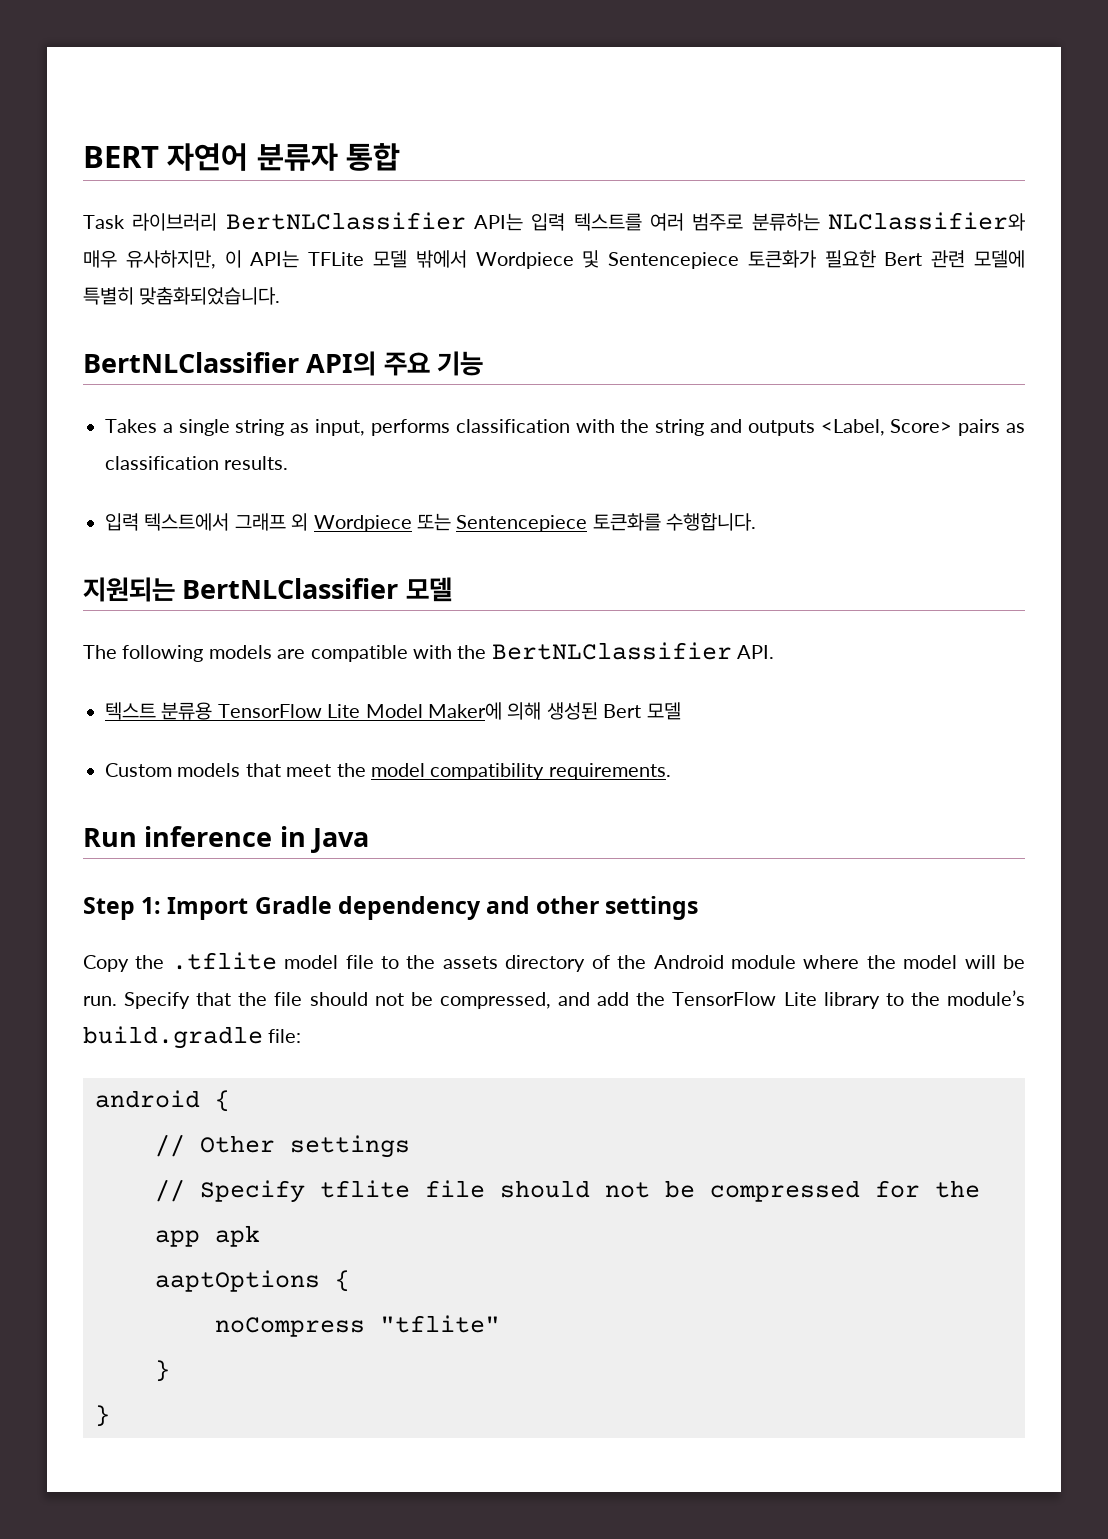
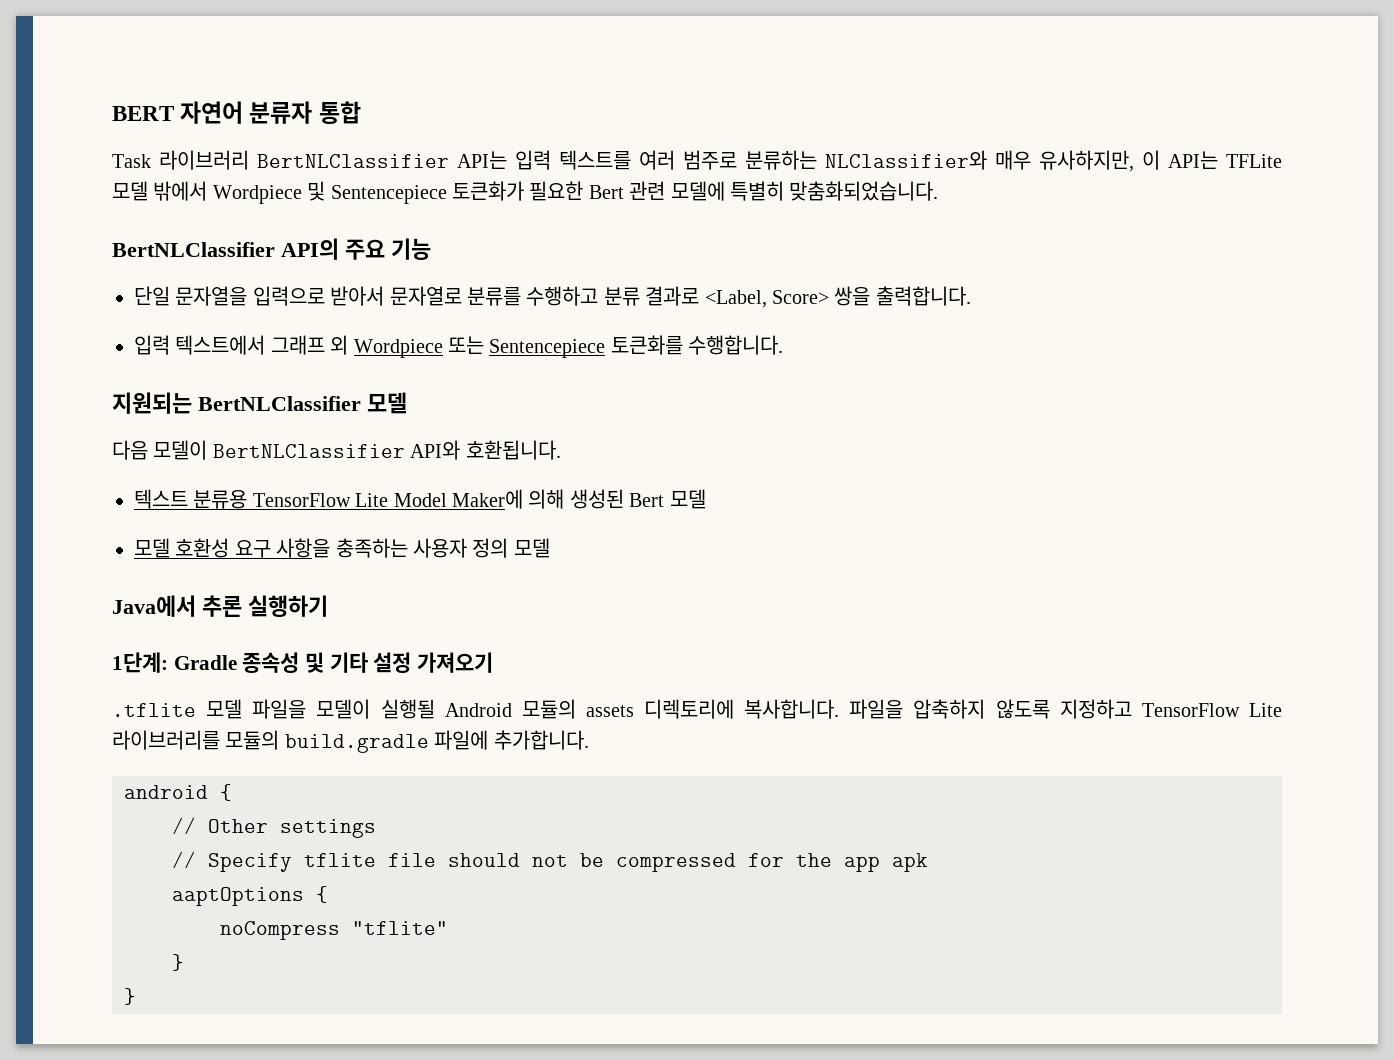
- Takes a single string as input, performs classification with the string and outputs <Label, Score> pairs as classification results.
+ 단일 문자열을 입력으로 받아서 문자열로 분류를 수행하고 분류 결과로 <Label, Score> 쌍을 출력합니다.
- The following models are compatible with the BertNLClassifier API.
+ 다음 모델이 BertNLClassifier API와 호환됩니다.
- Custom models that meet the model compatibility requirements.
- Run inference in Java
- Step 1: Import Gradle dependency and other settings
- Copy the .tflite model file to the assets directory of the Android module where the model will be run. Specify that the file should not be compressed, and add the TensorFlow Lite library to the module’s build.gradle file:
+ 모델 호환성 요구 사항을 충족하는 사용자 정의 모델
+ Java에서 추론 실행하기
+ 1단계: Gradle 종속성 및 기타 설정 가져오기
+ .tflite 모델 파일을 모델이 실행될 Android 모듈의 assets 디렉토리에 복사합니다. 파일을 압축하지 않도록 지정하고 TensorFlow Lite 라이브러리를 모듈의 build.gradle 파일에 추가합니다.

